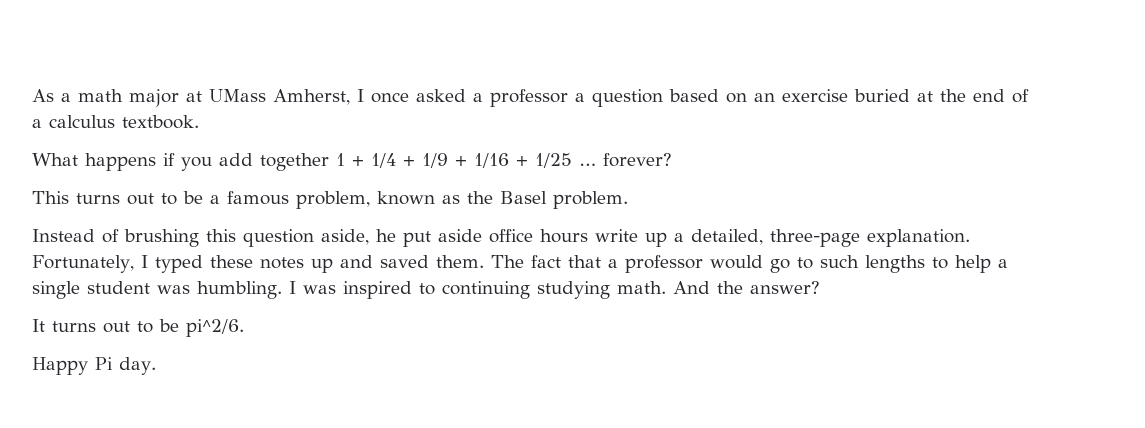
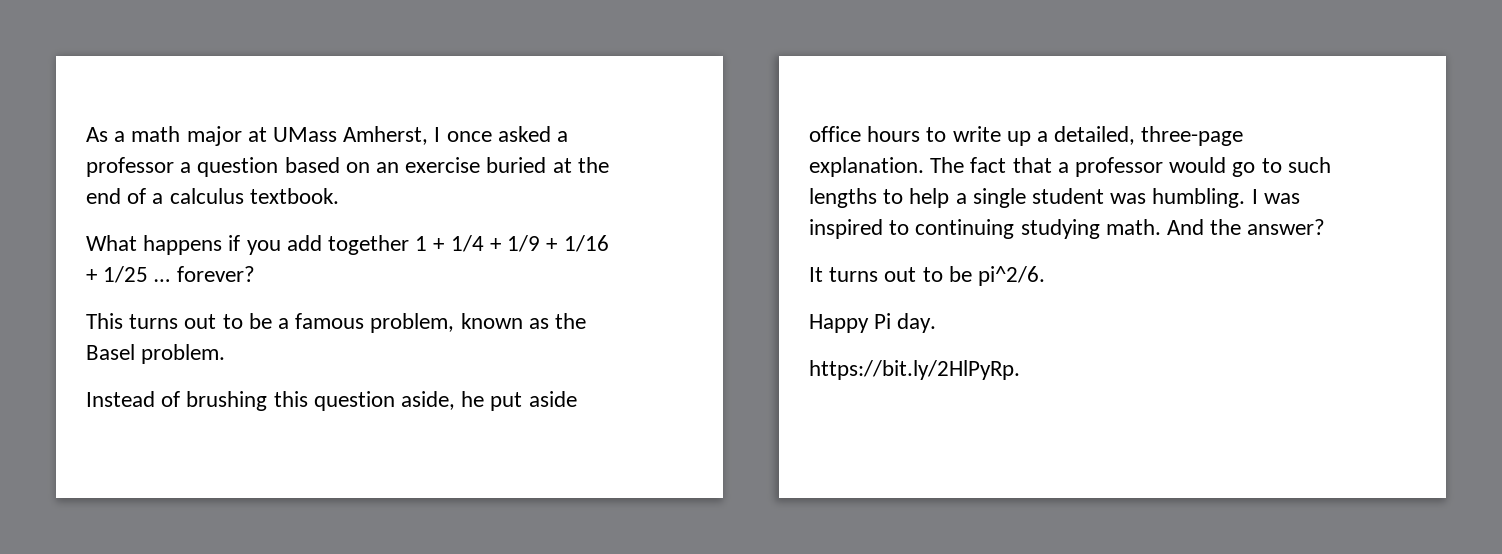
- Instead of brushing this question aside, he put aside office hours write up a detailed, three-page explanation.
+ Instead of brushing this question aside, he put aside office hours to write up a detailed, three-page explanation.
- Fortunately, I typed these notes up and saved them.
+ https://bit.ly/2HlPyRp.

